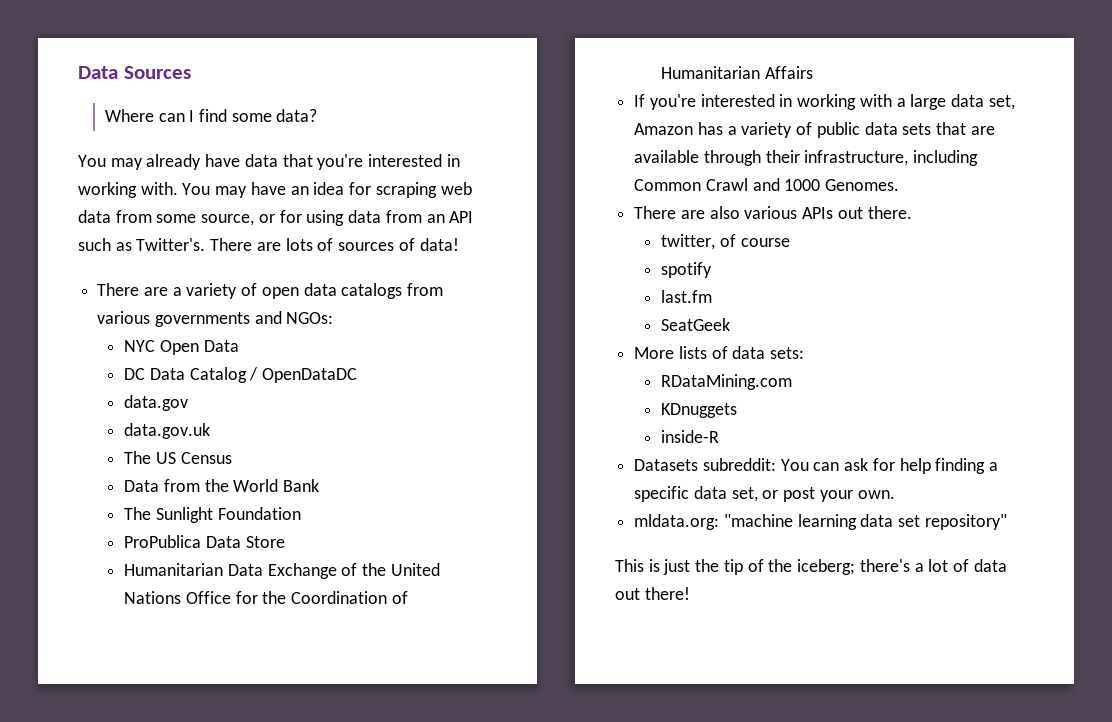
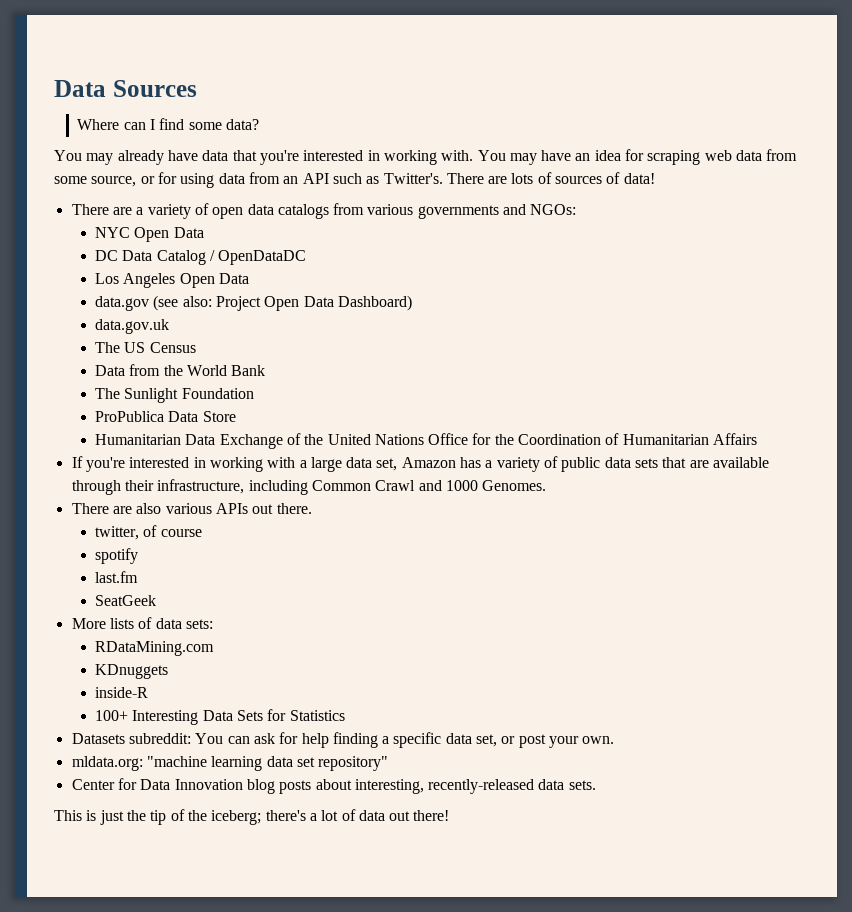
- data.gov
+ Los Angeles Open Data
+ data.gov (see also: Project Open Data Dashboard)
+ 100+ Interesting Data Sets for Statistics
+ Center for Data Innovation blog posts about interesting, recently-released data sets.

